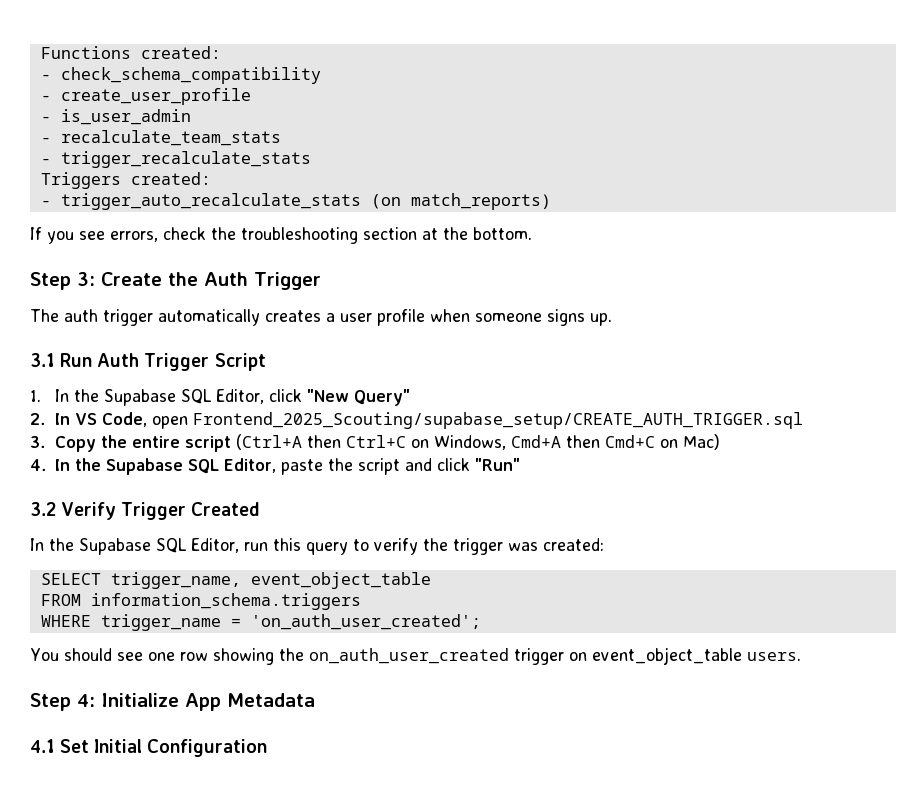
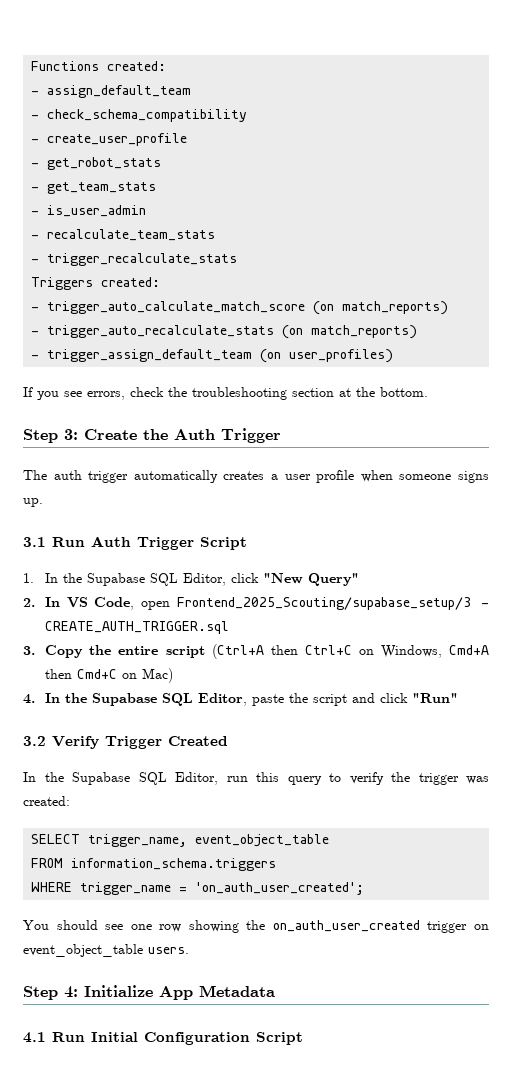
+ - assign_default_team
+ - get_robot_stats
+ - get_team_stats
+ - trigger_auto_calculate_match_score (on match_reports)
+ - trigger_assign_default_team (on user_profiles)
- 2. In VS Code, open Frontend_2025_Scouting/supabase_setup/CREATE_AUTH_TRIGGER.sql
+ 2. In VS Code, open Frontend_2025_Scouting/supabase_setup/3 - CREATE_AUTH_TRIGGER.sql
- 4.1 Set Initial Configuration
+ 4.1 Run Initial Configuration Script

